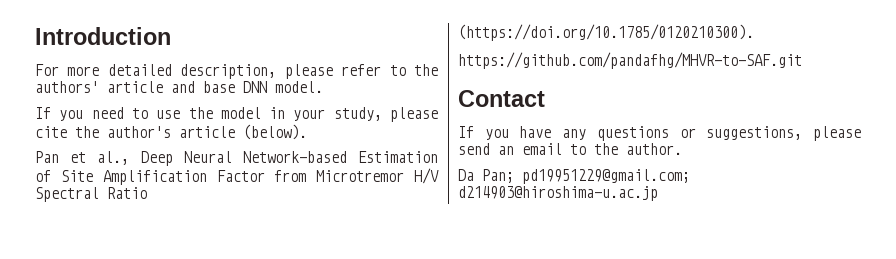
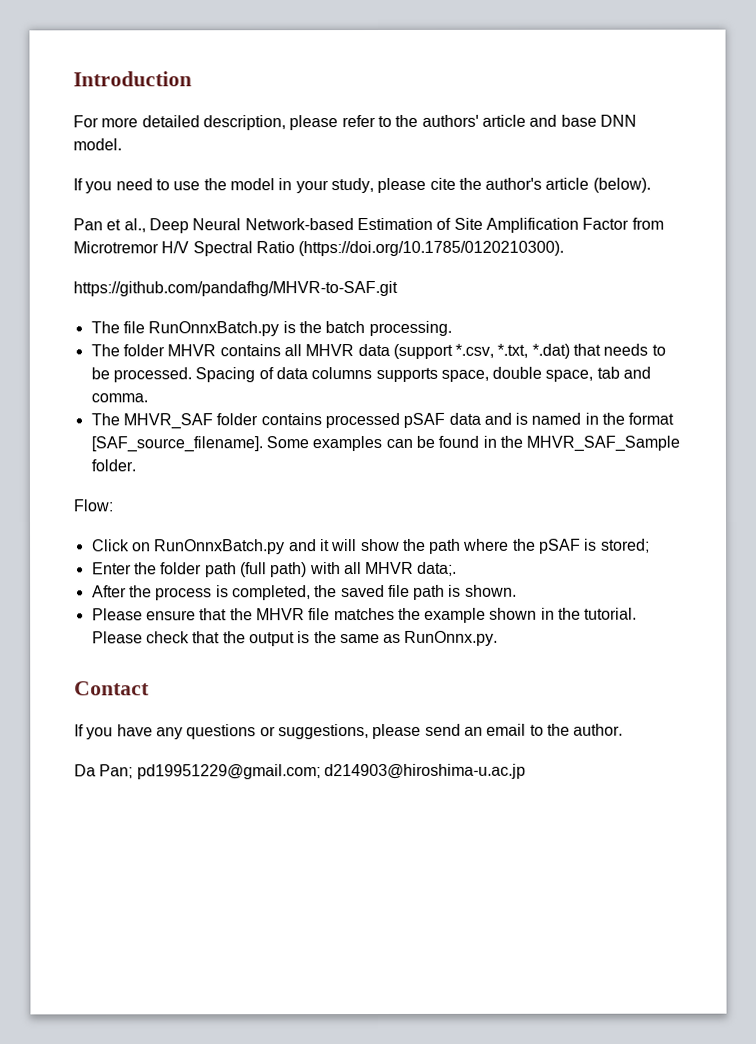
+ The file RunOnnxBatch.py is the batch processing.
+ The folder MHVR contains all MHVR data (support *.csv, *.txt, *.dat) that needs to be processed. Spacing of data columns supports space, double space, tab and comma.
+ The MHVR_SAF folder contains processed pSAF data and is named in the format [SAF_source_filename]. Some examples can be found in the MHVR_SAF_Sample folder.
+ Flow:
+ Click on RunOnnxBatch.py and it will show the path where the pSAF is stored;
+ Enter the folder path (full path) with all MHVR data;.
+ After the process is completed, the saved file path is shown.
+ Please ensure that the MHVR file matches the example shown in the tutorial. Please check that the output is the same as RunOnnx.py.

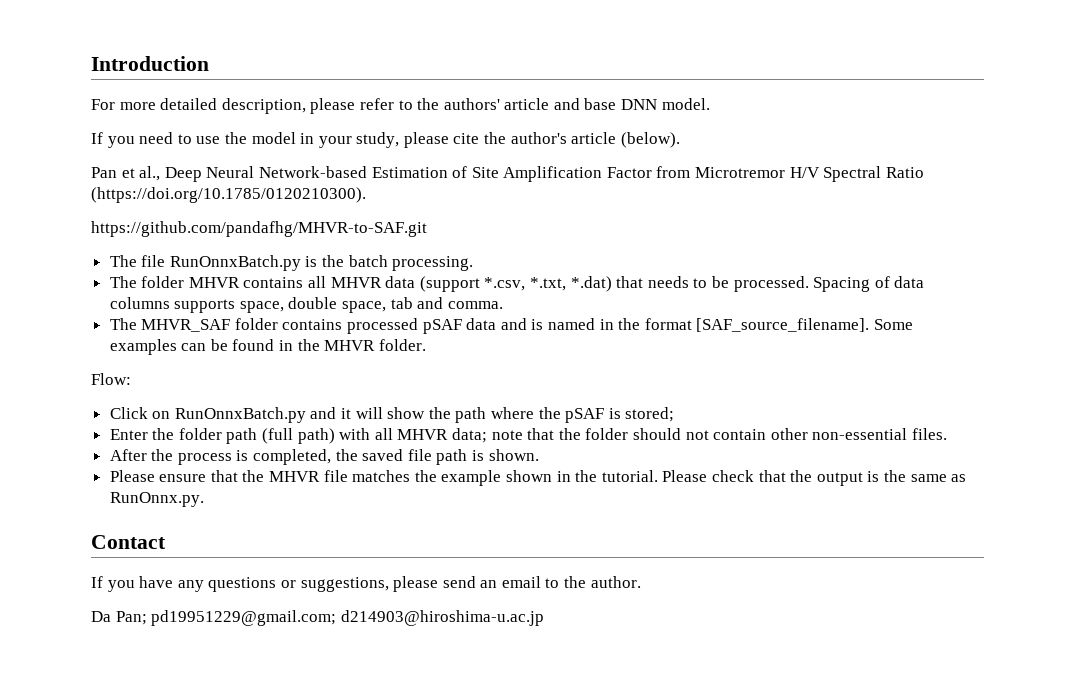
- Some examples can be found in the MHVR_SAF_Sample folder.
+ Some examples can be found in the MHVR folder.
- Enter the folder path (full path) with all MHVR data;.
+ Enter the folder path (full path) with all MHVR data; note that the folder should not contain other non-essential files.

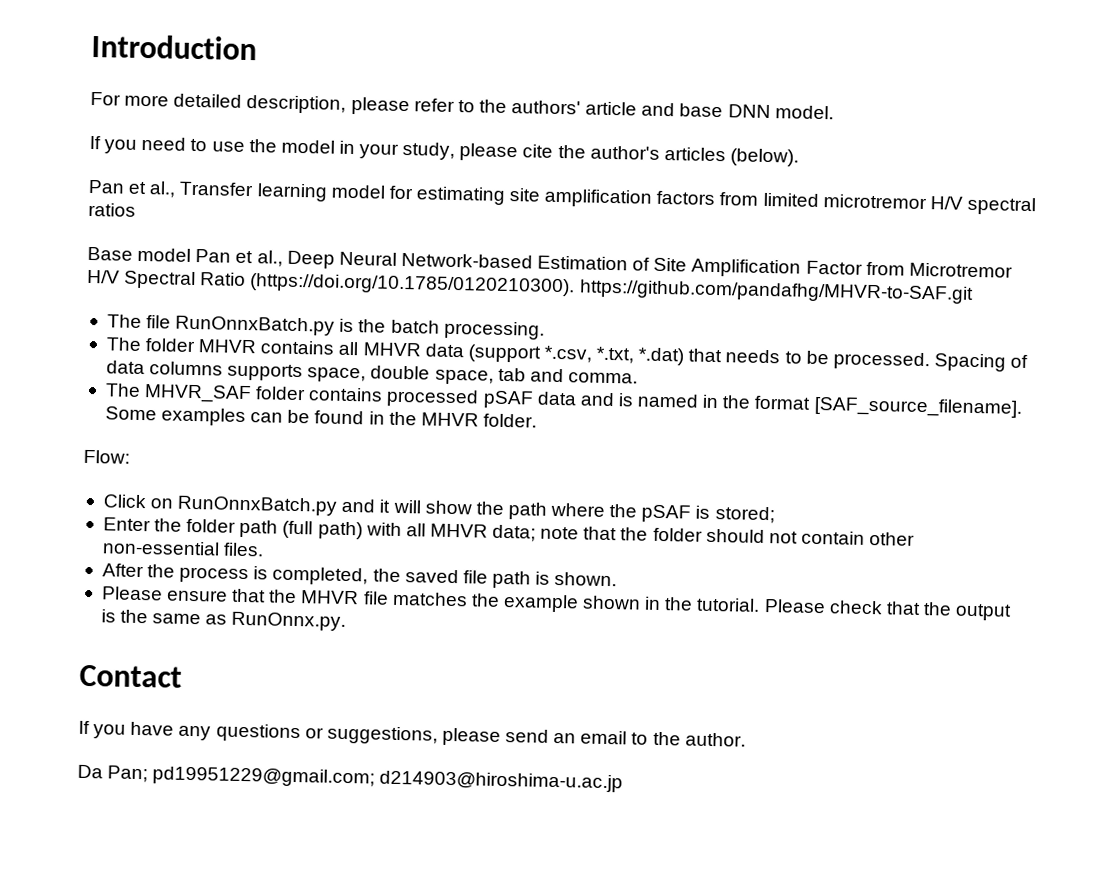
- If you need to use the model in your study, please cite the author's article (below).
+ If you need to use the model in your study, please cite the author's articles (below).
- Pan et al., Deep Neural Network-based Estimation of Site Amplification Factor from Microtremor H/V Spectral Ratio (https://doi.org/10.1785/0120210300).
- https://github.com/pandafhg/MHVR-to-SAF.git
+ Pan et al., Transfer learning model for estimating site amplification factors from limited microtremor H/V spectral ratios
+ Base model Pan et al., Deep Neural Network-based Estimation of Site Amplification Factor from Microtremor H/V Spectral Ratio (https://doi.org/10.1785/0120210300). https://github.com/pandafhg/MHVR-to-SAF.git

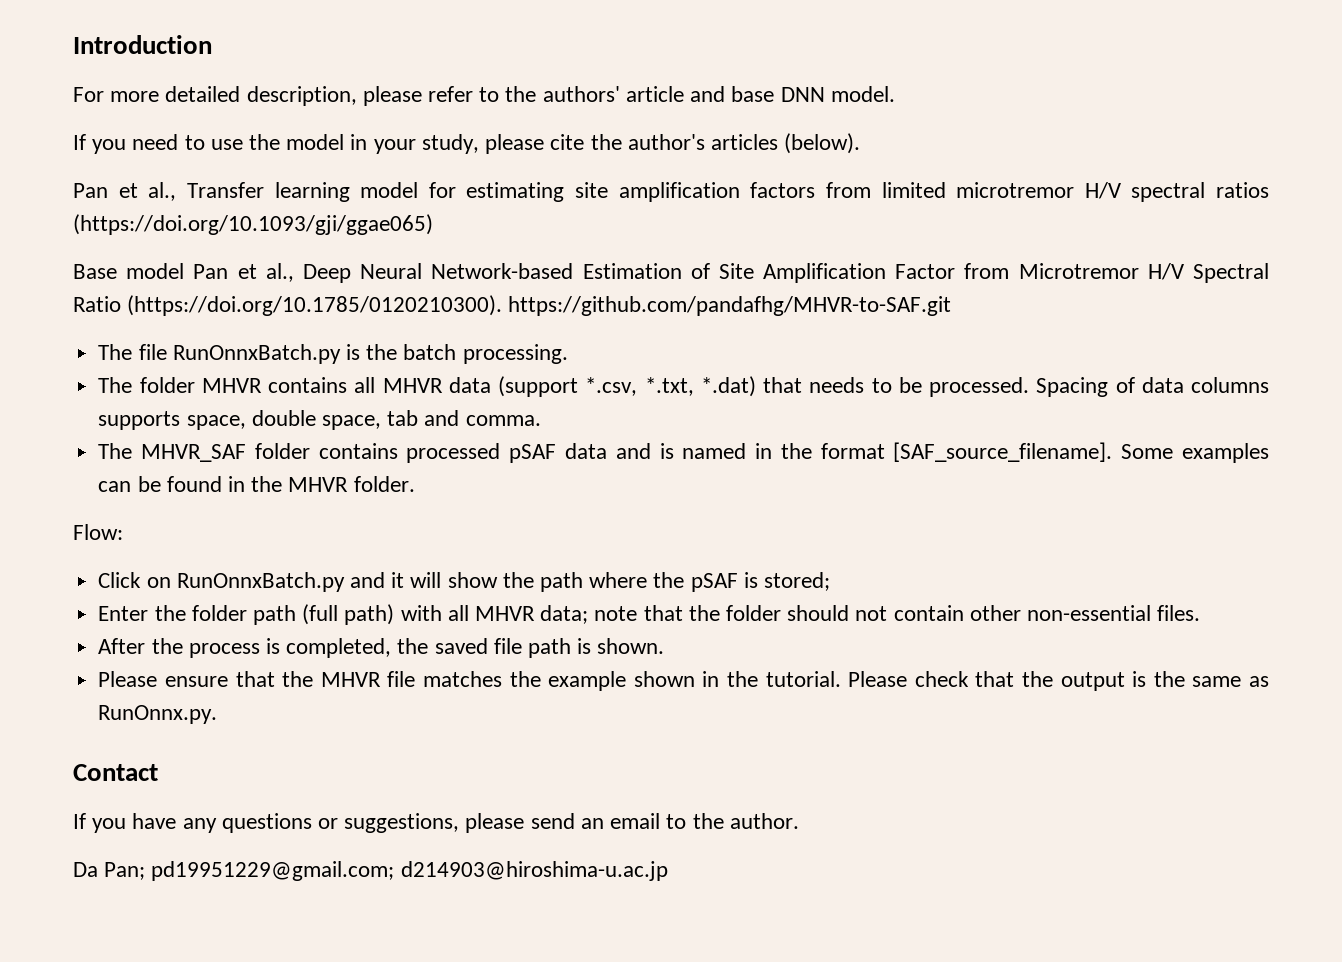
- Pan et al., Transfer learning model for estimating site amplification factors from limited microtremor H/V spectral ratios
+ Pan et al., Transfer learning model for estimating site amplification factors from limited microtremor H/V spectral ratios (https://doi.org/10.1093/gji/ggae065)

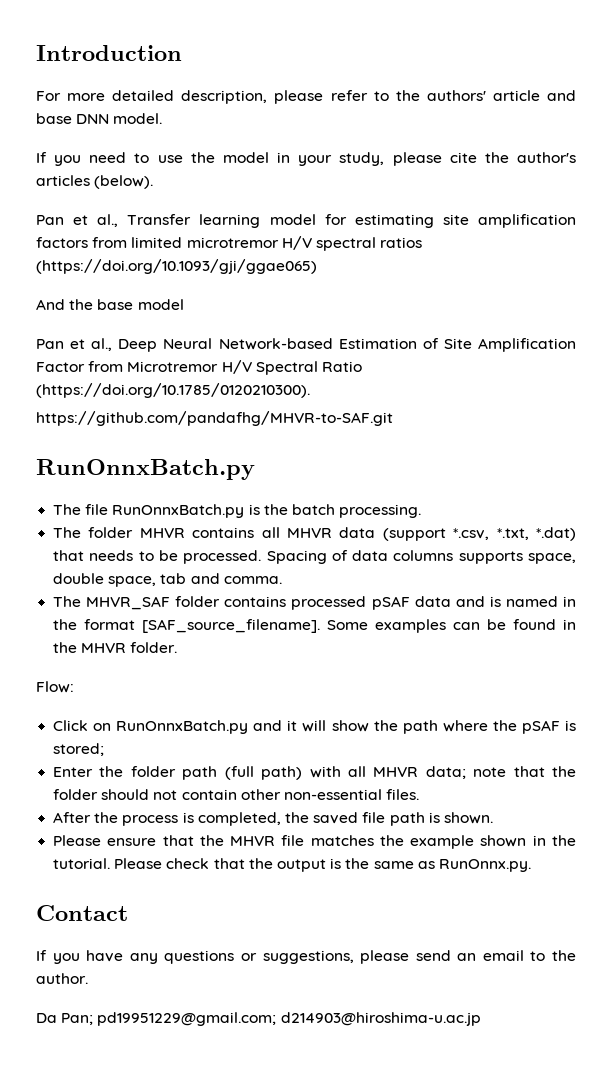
- Base model Pan et al., Deep Neural Network-based Estimation of Site Amplification Factor from Microtremor H/V Spectral Ratio (https://doi.org/10.1785/0120210300). https://github.com/pandafhg/MHVR-to-SAF.git
+ And the base model
+ Pan et al., Deep Neural Network-based Estimation of Site Amplification Factor from Microtremor H/V Spectral Ratio (https://doi.org/10.1785/0120210300).
+ https://github.com/pandafhg/MHVR-to-SAF.git
+ RunOnnxBatch.py

